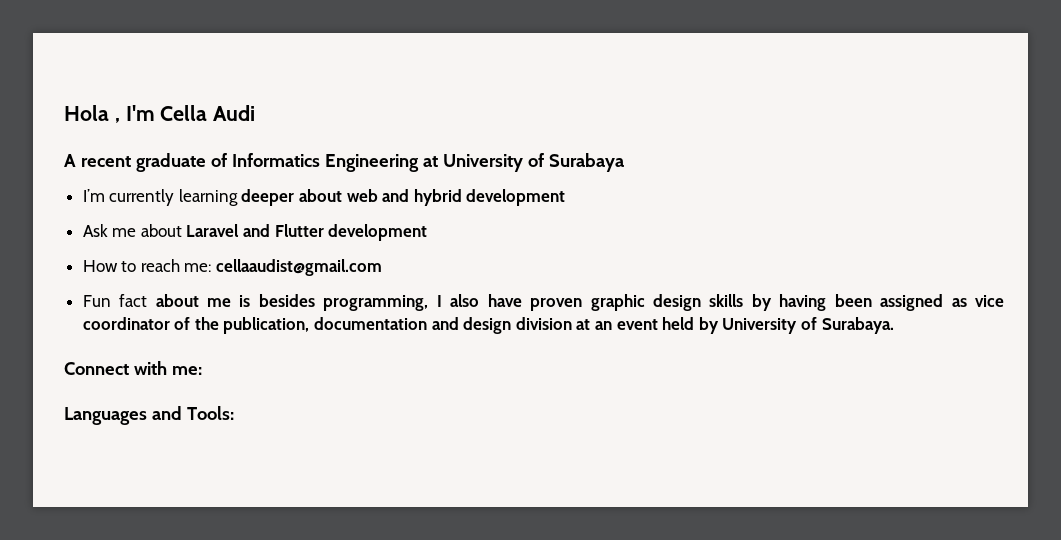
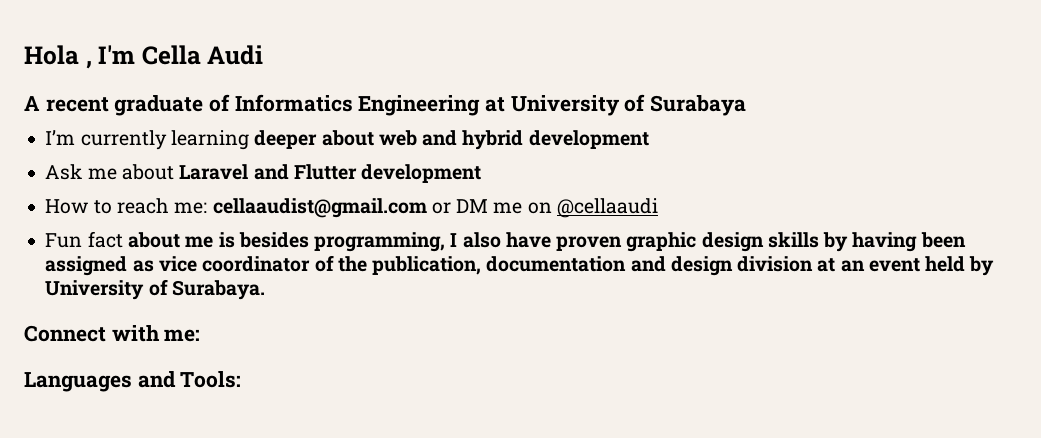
- How to reach me: cellaaudist@gmail.com
+ How to reach me: cellaaudist@gmail.com or DM me on @cellaaudi

